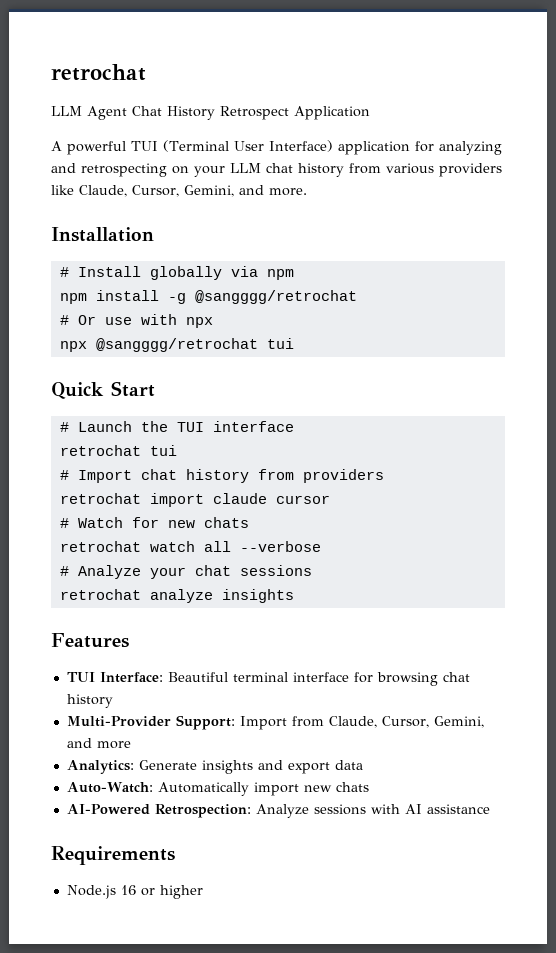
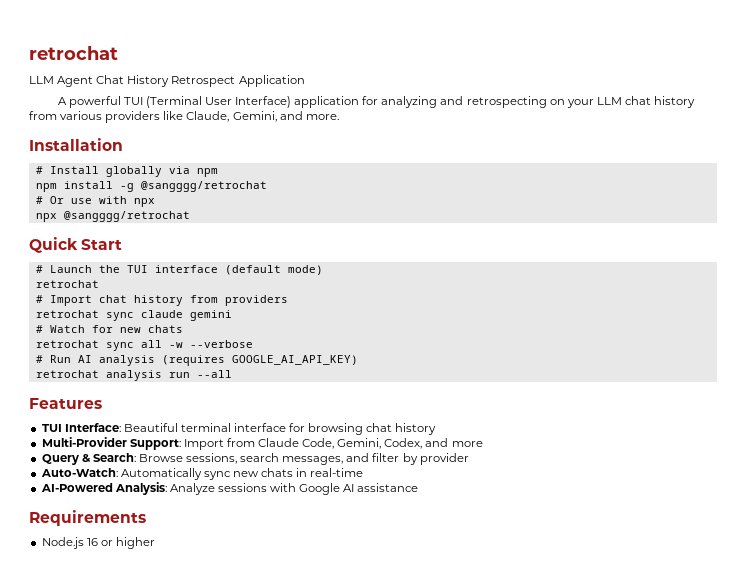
- A powerful TUI (Terminal User Interface) application for analyzing and retrospecting on your LLM chat history from various providers like Claude, Cursor, Gemini, and more.
+ A powerful TUI (Terminal User Interface) application for analyzing and retrospecting on your LLM chat history from various providers like Claude, Gemini, and more.
- npx @sangggg/retrochat tui
+ npx @sangggg/retrochat
- # Launch the TUI interface
- retrochat tui
+ # Launch the TUI interface (default mode)
+ retrochat
- retrochat import claude cursor
+ retrochat sync claude gemini
- retrochat watch all --verbose
+ retrochat sync all -w --verbose
- # Analyze your chat sessions
- retrochat analyze insights
+ # Run AI analysis (requires GOOGLE_AI_API_KEY)
+ retrochat analysis run --all
- Multi-Provider Support: Import from Claude, Cursor, Gemini, and more
- Analytics: Generate insights and export data
+ Multi-Provider Support: Import from Claude Code, Gemini, Codex, and more
+ Query & Search: Browse sessions, search messages, and filter by provider
- Auto-Watch: Automatically import new chats
+ Auto-Watch: Automatically sync new chats in real-time
- AI-Powered Retrospection: Analyze sessions with AI assistance
+ AI-Powered Analysis: Analyze sessions with Google AI assistance

